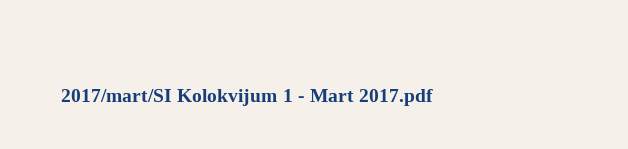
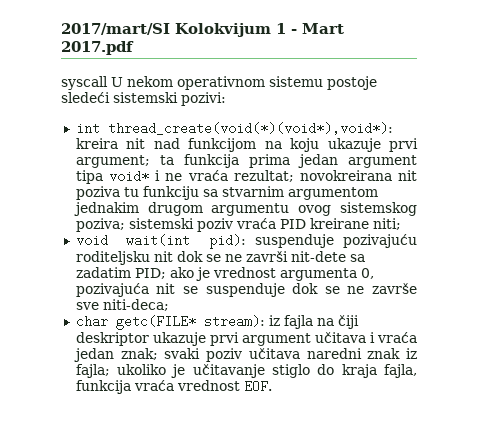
+ syscall U nekom operativnom sistemu postoje sledeći sistemski pozivi:
+ int thread_create(void(*)(void*),void*): kreira nit nad funkcijom na koju ukazuje prvi argument; ta funkcija prima jedan argument tipa void* i ne vraća rezultat; novokreirana nit poziva tu funkciju sa stvarnim argumentom jednakim drugom argumentu ovog sistemskog poziva; sistemski poziv vraća PID kreirane niti;
+ void wait(int pid): suspenduje pozivajuću roditeljsku nit dok se ne završi nit-dete sa zadatim PID; ako je vrednost argumenta 0, pozivajuća nit se suspenduje dok se ne završe sve niti-deca;
+ char getc(FILE* stream): iz fajla na čiji deskriptor ukazuje prvi argument učitava i vraća jedan znak; svaki poziv učitava naredni znak iz fajla; ukoliko je učitavanje stiglo do kraja fajla, funkcija vraća vrednost EOF.

